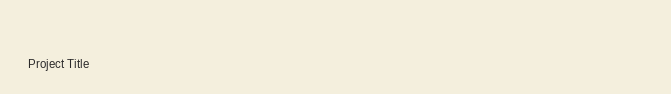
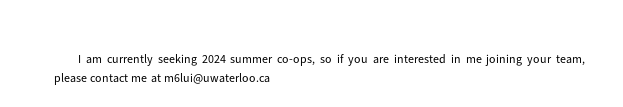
- Project Title
+ I am currently seeking 2024 summer co-ops, so if you are interested in me joining your team, please contact me at m6lui@uwaterloo.ca

